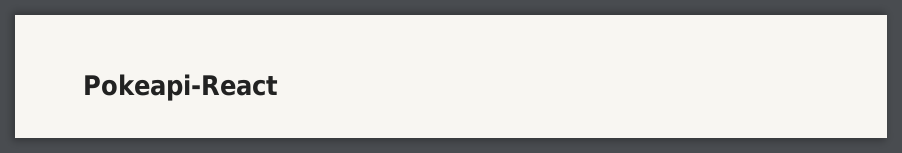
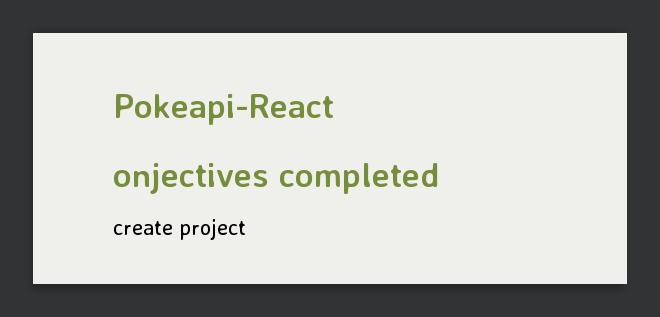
+ onjectives completed
+ create project

